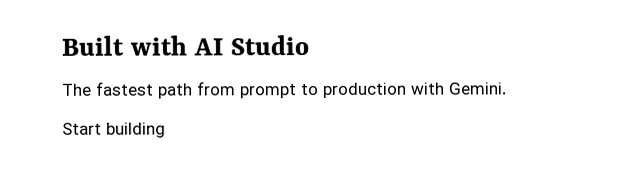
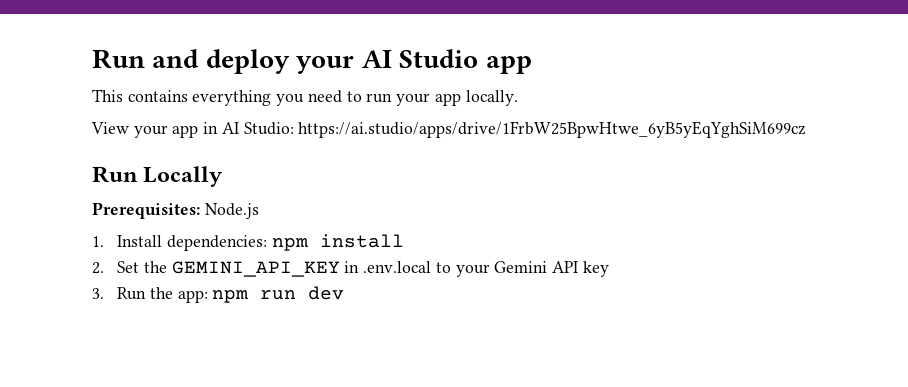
- Built with AI Studio
- The fastest path from prompt to production with Gemini.
- Start building
+ Run and deploy your AI Studio app
+ This contains everything you need to run your app locally.
+ View your app in AI Studio: https://ai.studio/apps/drive/1FrbW25BpwHtwe_6yB5yEqYghSiM699cz
+ Run Locally
+ Prerequisites: Node.js
+ 1. Install dependencies: npm install
+ 2. Set the GEMINI_API_KEY in .env.local to your Gemini API key
+ 3. Run the app: npm run dev

